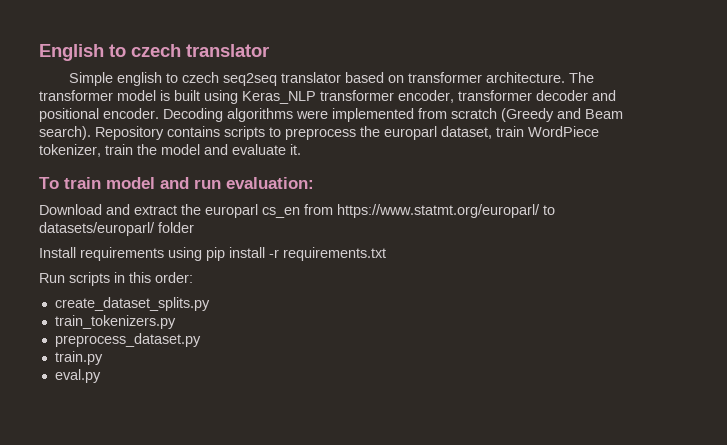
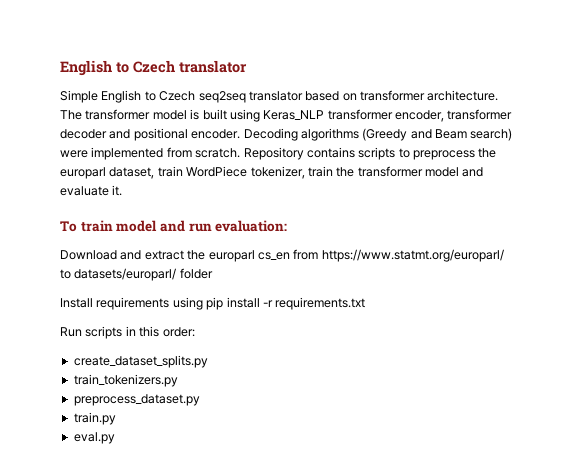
- English to czech translator
+ English to Czech translator
- Simple english to czech seq2seq translator based on transformer architecture.
+ Simple English to Czech seq2seq translator based on transformer architecture.
- Decoding algorithms were implemented from scratch (Greedy and Beam search).
+ Decoding algorithms (Greedy and Beam search) were implemented from scratch.
- Repository contains scripts to preprocess the europarl dataset, train WordPiece tokenizer, train the model and evaluate it.
+ Repository contains scripts to preprocess the europarl dataset, train WordPiece tokenizer, train the transformer model and evaluate it.

